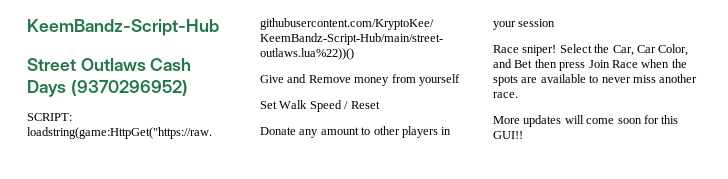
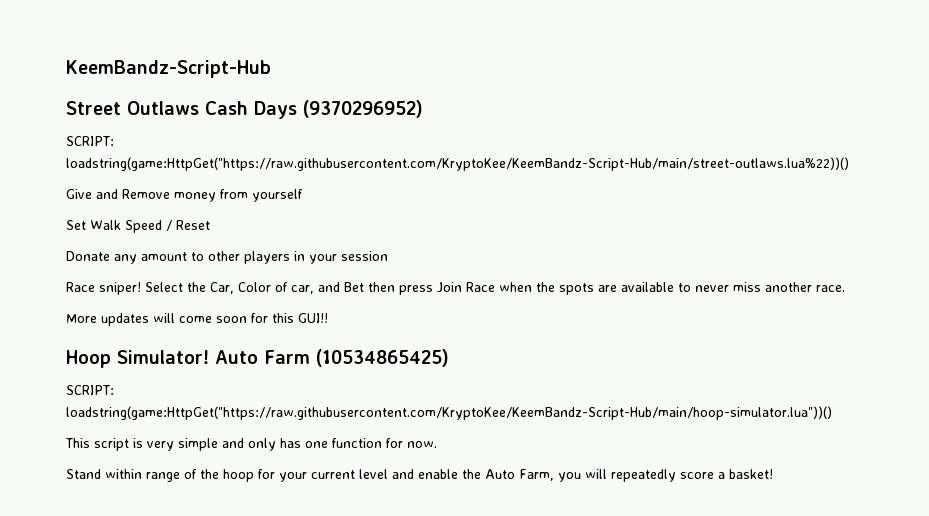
- Select the Car, Car Color, and Bet then press Join Race when the spots are available to never miss another race.
+ Select the Car, Color of car, and Bet then press Join Race when the spots are available to never miss another race.
+ Hoop Simulator! Auto Farm (10534865425)
+ SCRIPT: loadstring(game:HttpGet("https://raw.githubusercontent.com/KryptoKee/KeemBandz-Script-Hub/main/hoop-simulator.lua"))()
+ This script is very simple and only has one function for now.
+ Stand within range of the hoop for your current level and enable the Auto Farm, you will repeatedly score a basket!

